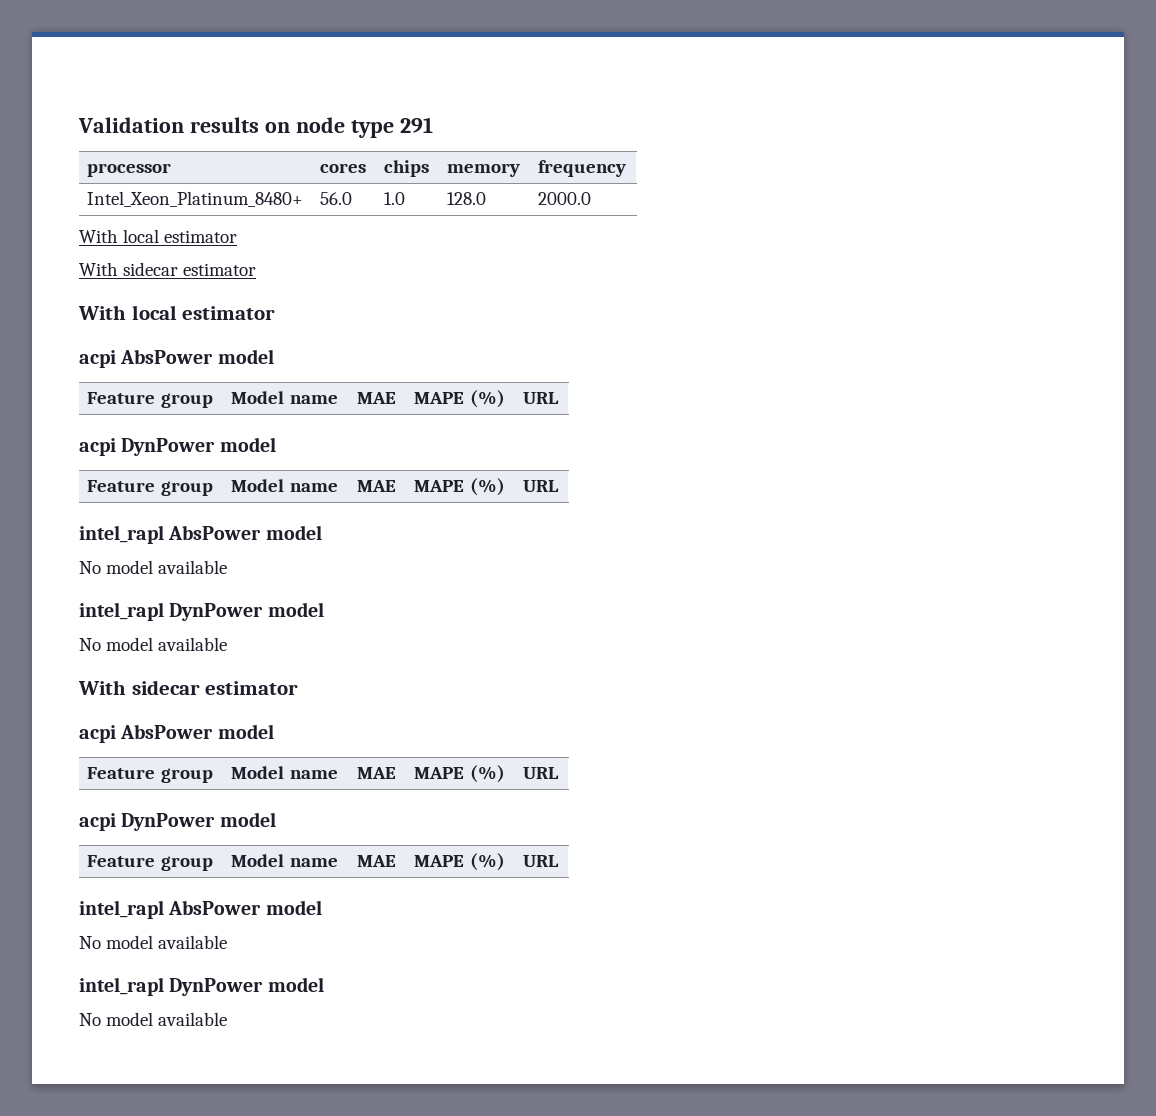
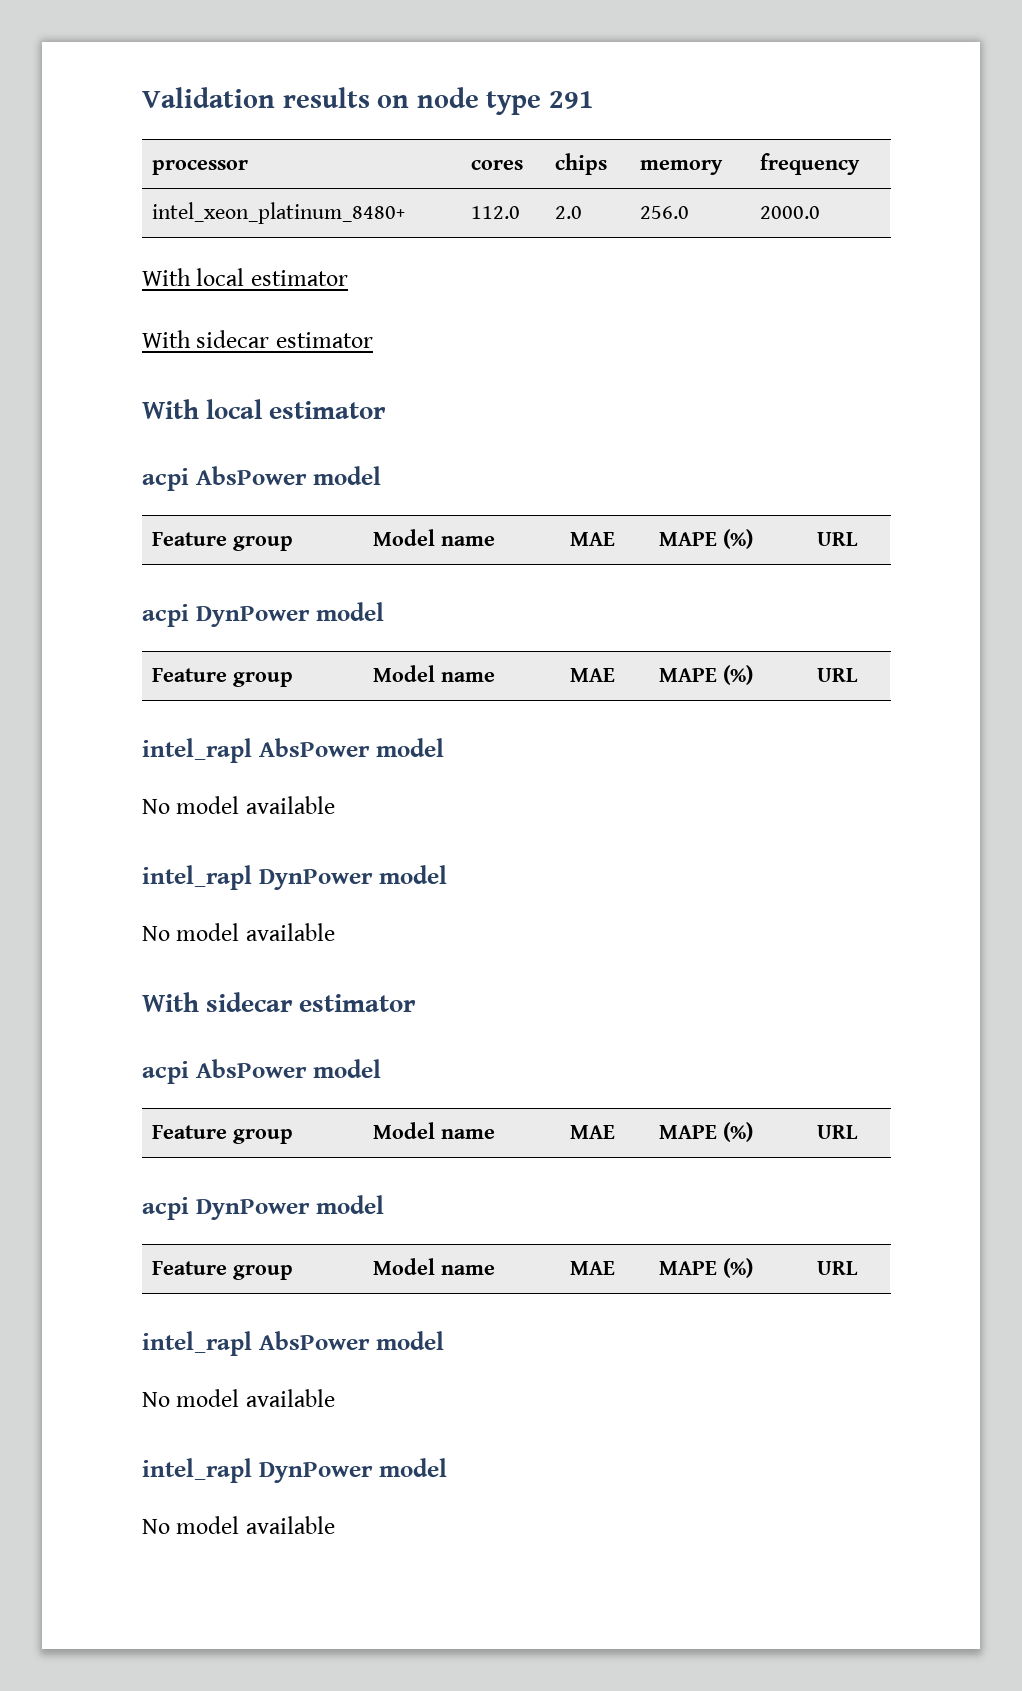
- Intel_Xeon_Platinum_8480+ | 56.0 | 1.0 | 128.0 | 2000.0
+ intel_xeon_platinum_8480+ | 112.0 | 2.0 | 256.0 | 2000.0

